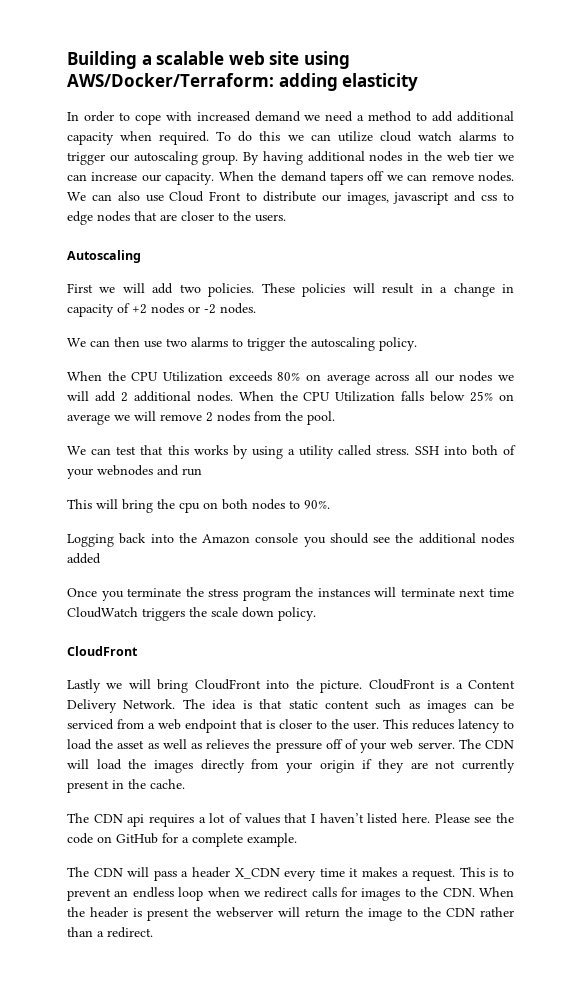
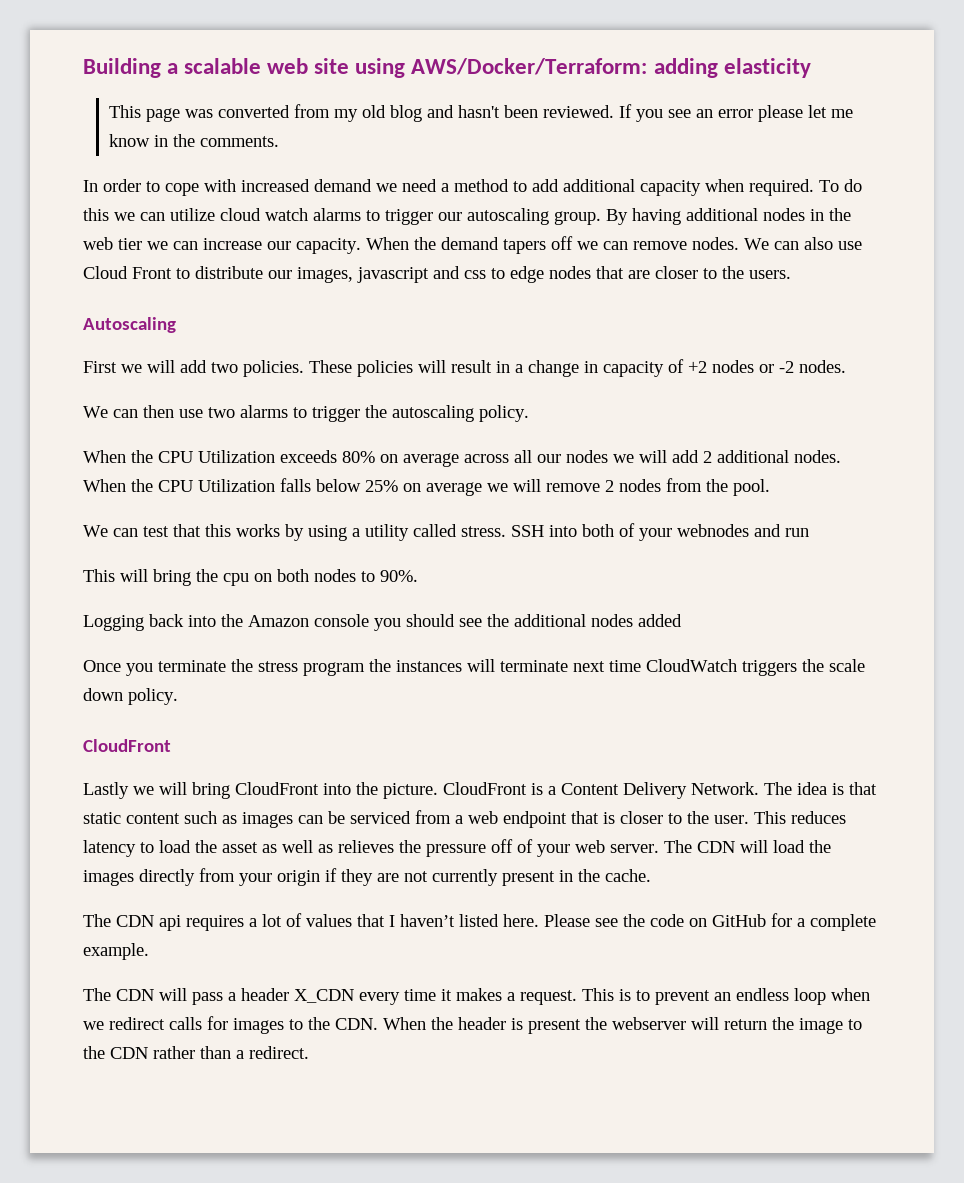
+ This page was converted from my old blog and hasn't been reviewed. If you see an error please let me know in the comments.

